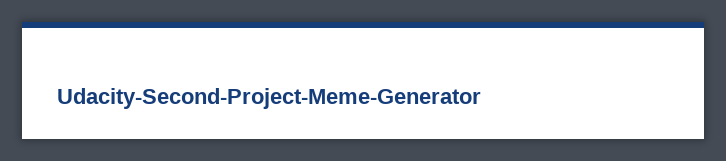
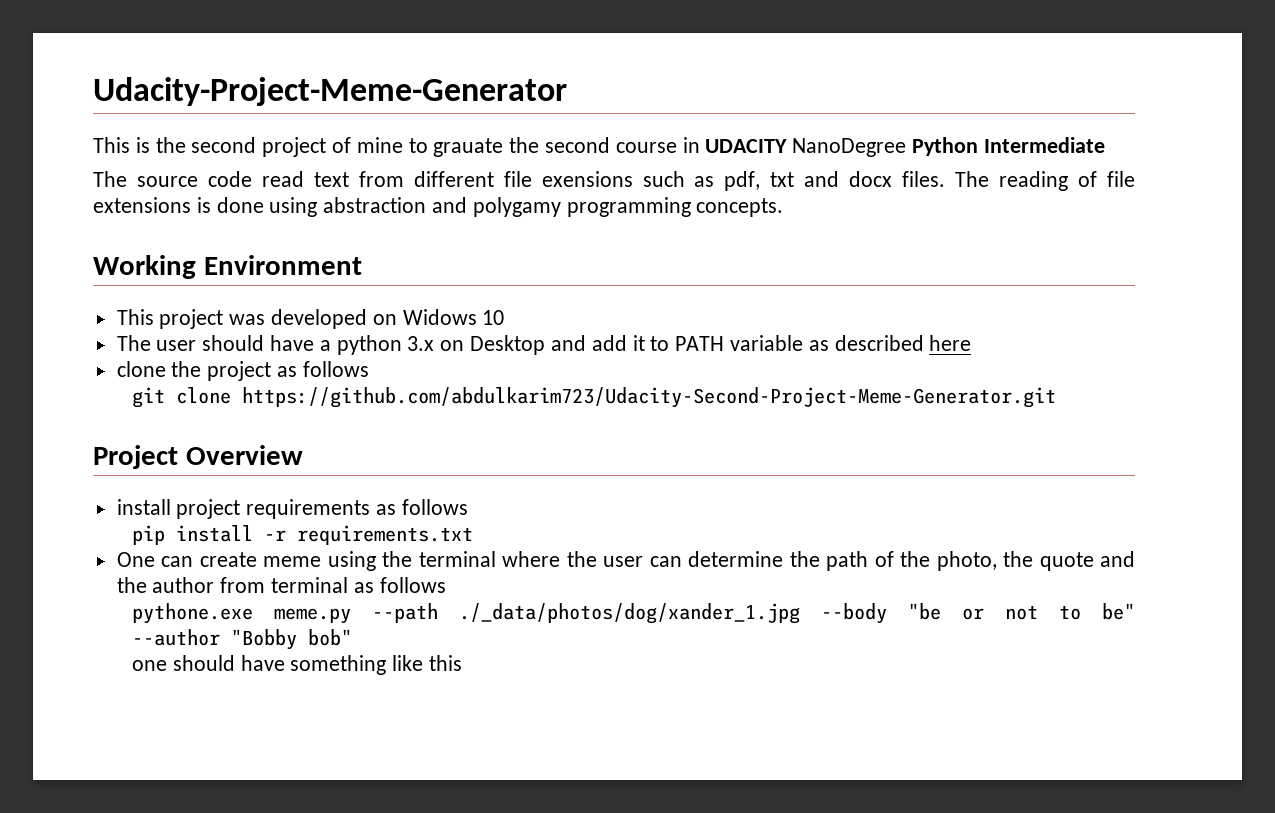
- Udacity-Second-Project-Meme-Generator
+ Udacity-Project-Meme-Generator
+ This is the second project of mine to grauate the second course in UDACITY NanoDegree Python Intermediate
+ The source code read text from different file exensions such as pdf, txt and docx files. The reading of file extensions is done using abstraction and polygamy programming concepts.
+ Working Environment
+ This project was developed on Widows 10
+ The user should have a python 3.x on Desktop and add it to PATH variable as described here
+ clone the project as follows
+ git clone https://github.com/abdulkarim723/Udacity-Second-Project-Meme-Generator.git
+ Project Overview
+ install project requirements as follows
+ pip install -r requirements.txt
+ One can create meme using the terminal where the user can determine the path of the photo, the quote and the author from terminal as follows
+ pythone.exe meme.py --path ./_data/photos/dog/xander_1.jpg --body "be or not to be" --author "Bobby bob"
+ one should have something like this

